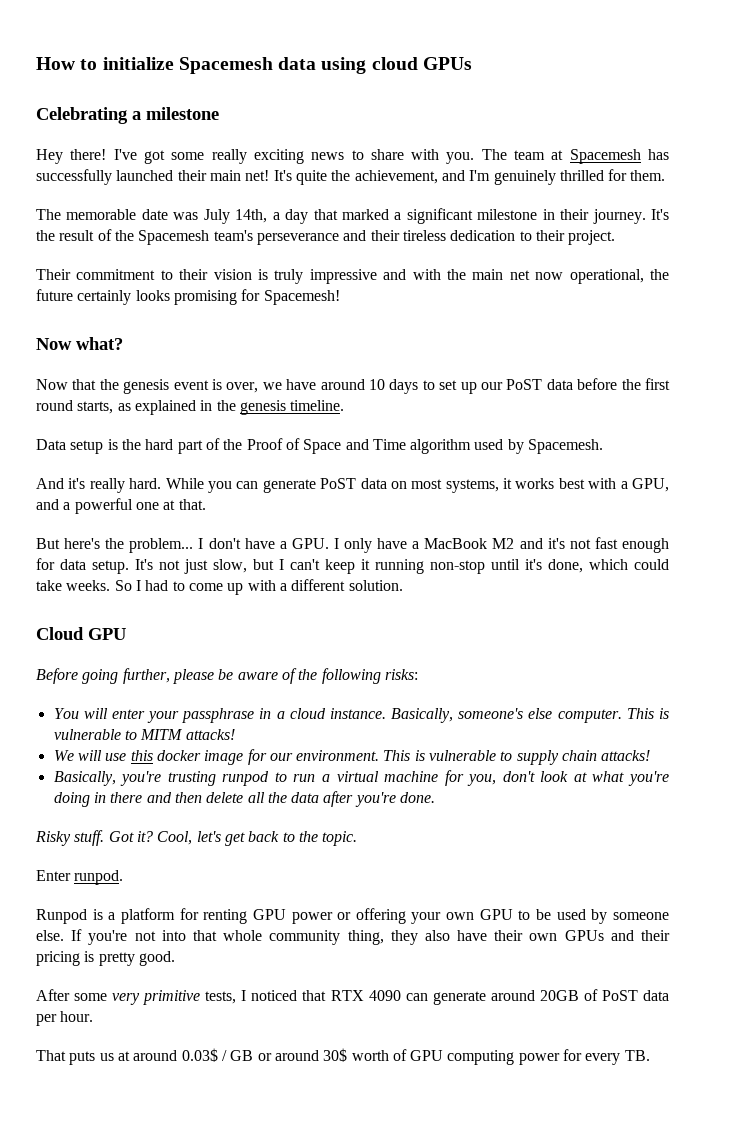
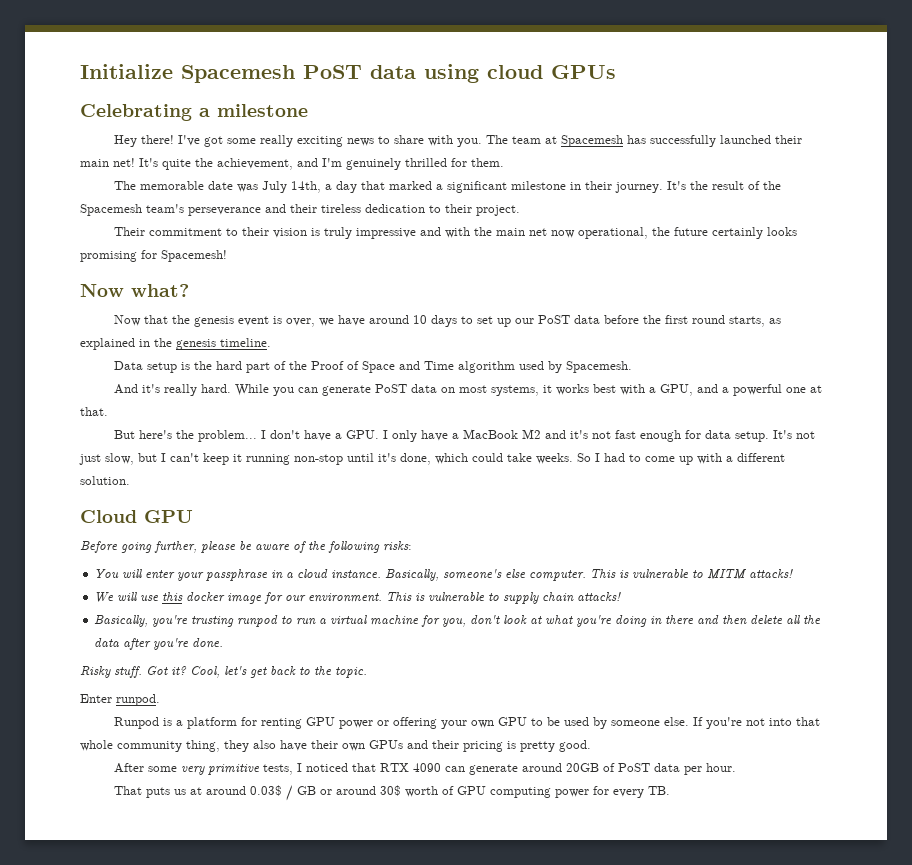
- How to initialize Spacemesh data using cloud GPUs
+ Initialize Spacemesh PoST data using cloud GPUs

